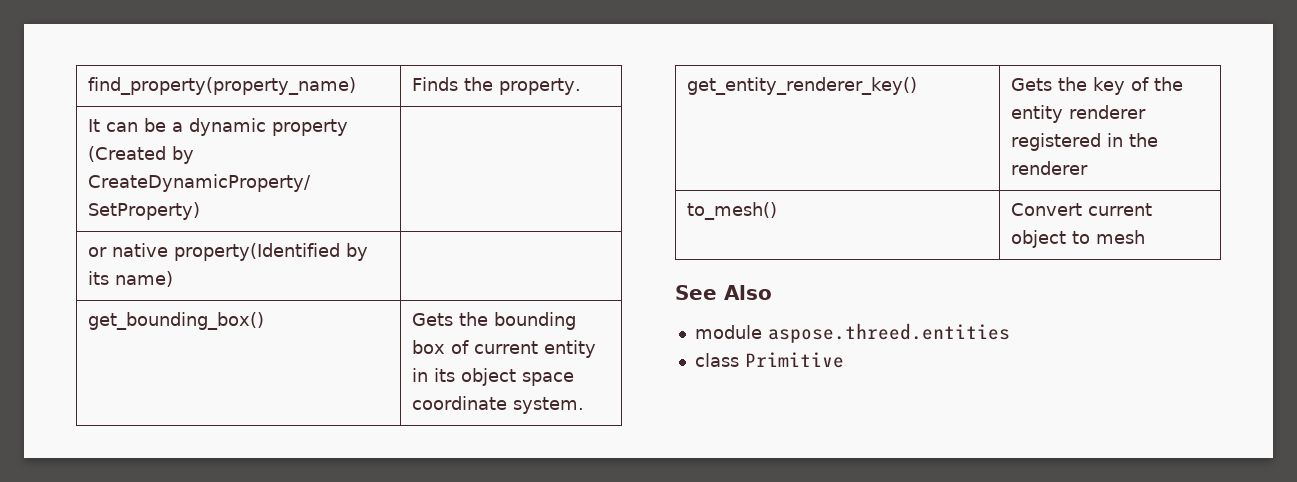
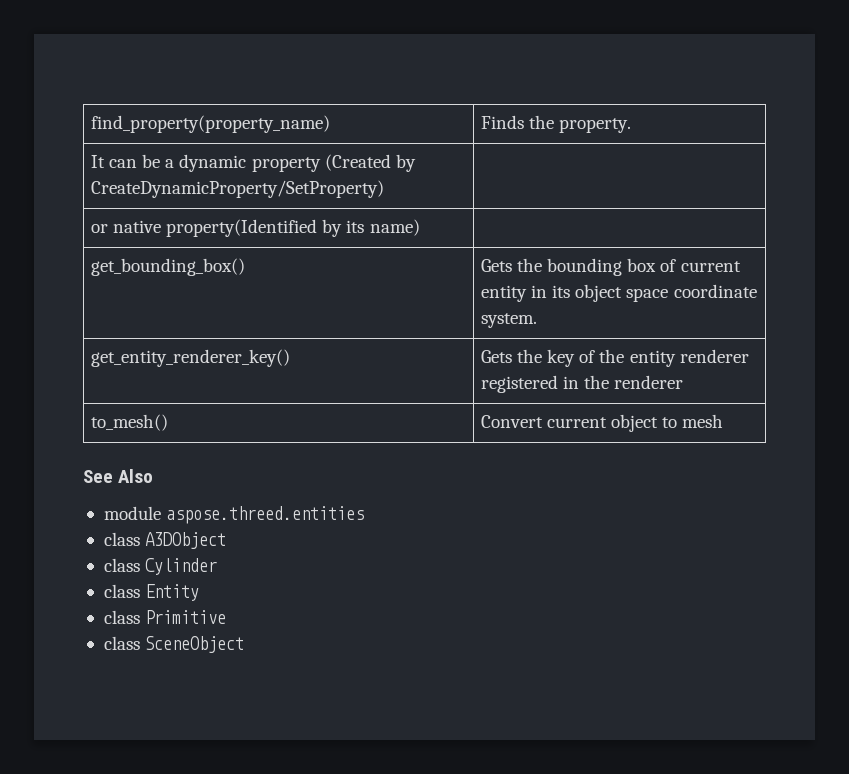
+ class A3DObject
+ class Cylinder
+ class Entity
+ class SceneObject

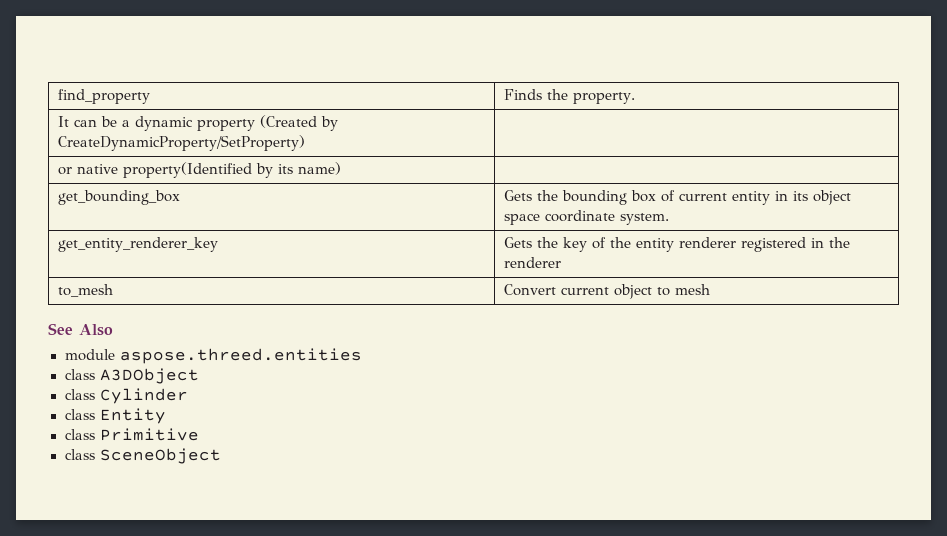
- find_property(property_name) | Finds the property.
+ find_property | Finds the property.
- get_bounding_box() | Gets the bounding box of current entity in its object space coordinate system.
+ get_bounding_box | Gets the bounding box of current entity in its object space coordinate system.
- get_entity_renderer_key() | Gets the key of the entity renderer registered in the renderer
+ get_entity_renderer_key | Gets the key of the entity renderer registered in the renderer
- to_mesh() | Convert current object to mesh
+ to_mesh | Convert current object to mesh

